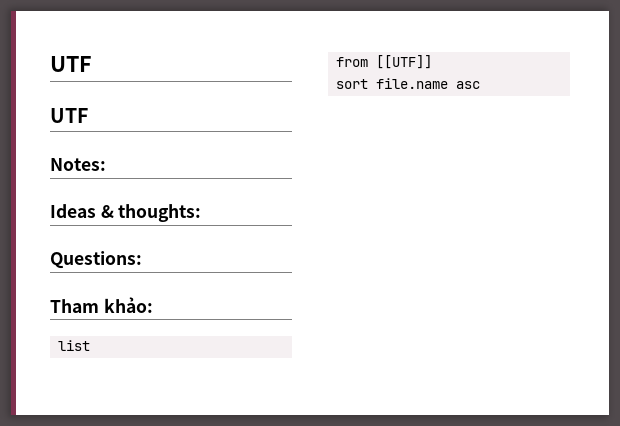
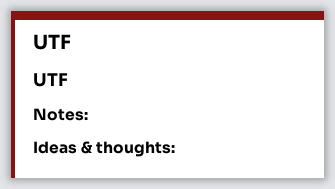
- Questions:
- Tham khảo:
- list
- from [[UTF]]
- sort file.name asc

